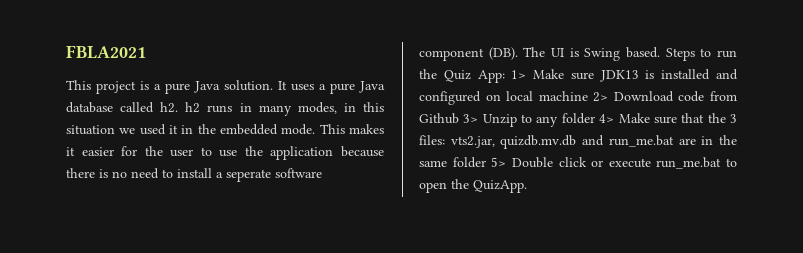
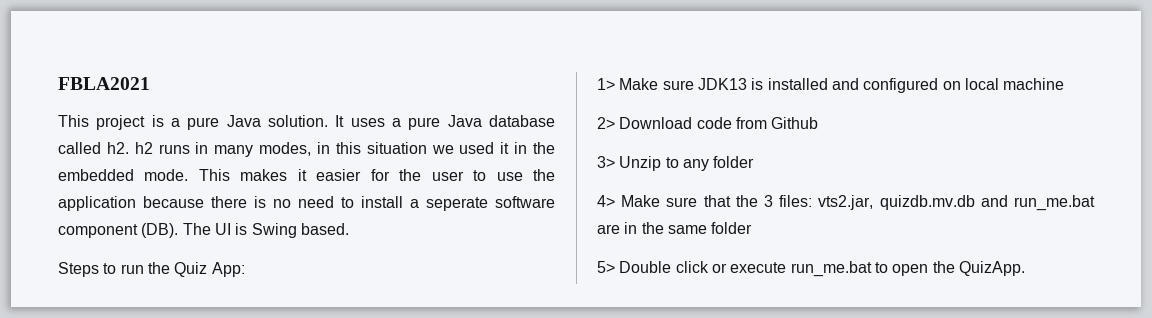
- This makes it easier for the user to use the application because there is no need to install a seperate software component (DB). The UI is Swing based. Steps to run the Quiz App: 1> Make sure JDK13 is installed and configured on local machine 2> Download code from Github 3> Unzip to any folder 4> Make sure that the 3 files:
+ This makes it easier for the user to use the application because there is no need to install a seperate software component (DB). The UI is Swing based.
+ Steps to run the Quiz App:
+ 1> Make sure JDK13 is installed and configured on local machine
+ 2> Download code from Github
+ 3> Unzip to any folder
+ 4> Make sure that the 3 files:
- vts2.jar, quizdb.mv.db and run_me.bat are in the same folder 5> Double click or execute run_me.bat to open the QuizApp.
+ vts2.jar, quizdb.mv.db and run_me.bat are in the same folder
+ 5> Double click or execute run_me.bat to open the QuizApp.

